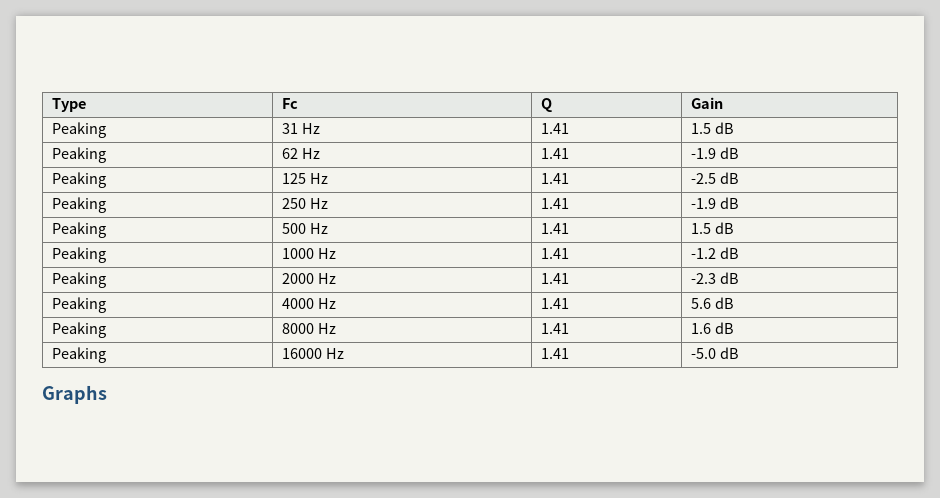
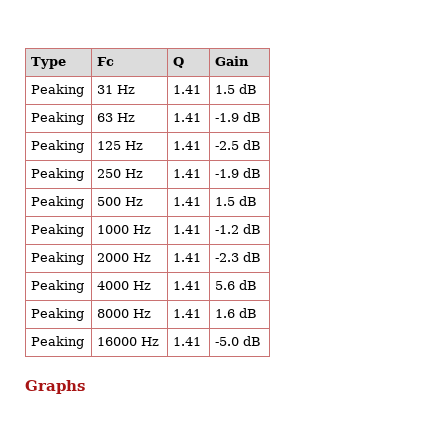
- Peaking | 62 Hz | 1.41 | -1.9 dB
+ Peaking | 63 Hz | 1.41 | -1.9 dB

